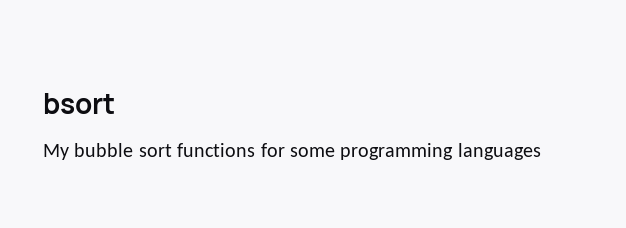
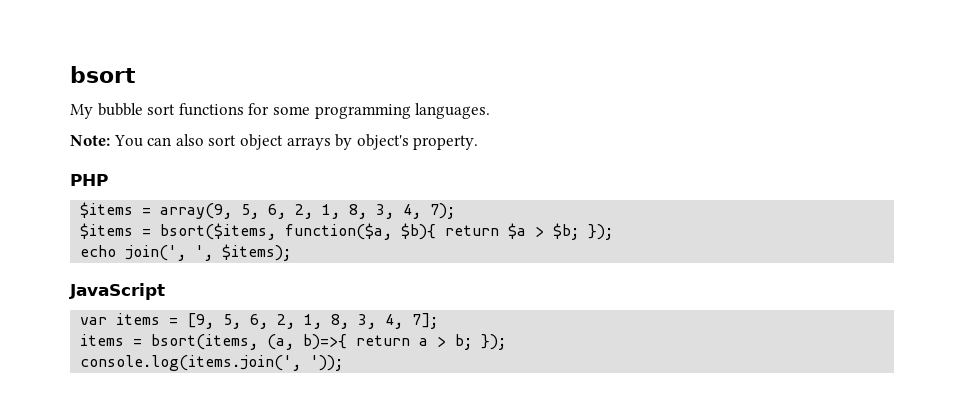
- My bubble sort functions for some programming languages
+ My bubble sort functions for some programming languages.
+ Note: You can also sort object arrays by object's property.
+ PHP
+ $items = array(9, 5, 6, 2, 1, 8, 3, 4, 7);
+ $items = bsort($items, function($a, $b){ return $a > $b; });
+ echo join(', ', $items);
+ JavaScript
+ var items = [9, 5, 6, 2, 1, 8, 3, 4, 7];
+ items = bsort(items, (a, b)=>{ return a > b; });
+ console.log(items.join(', '));

